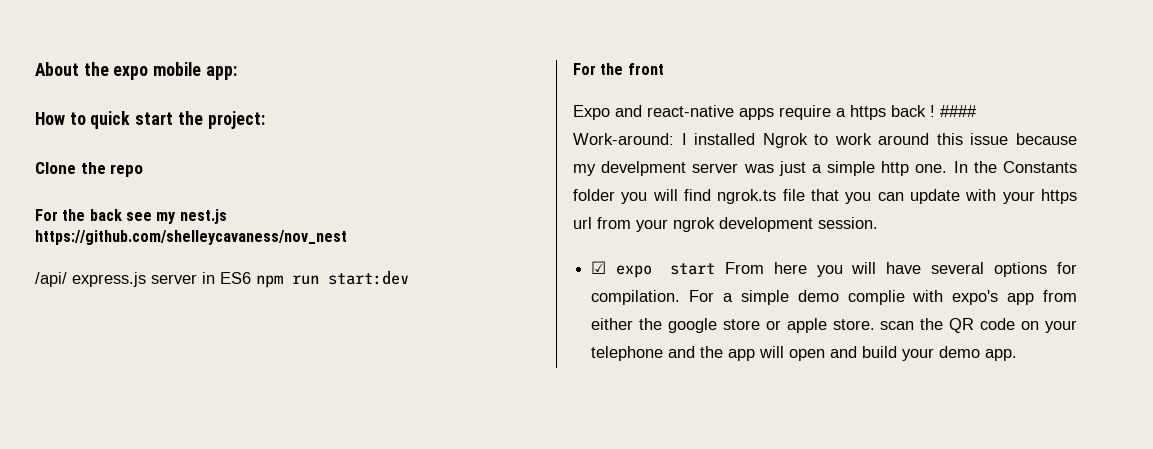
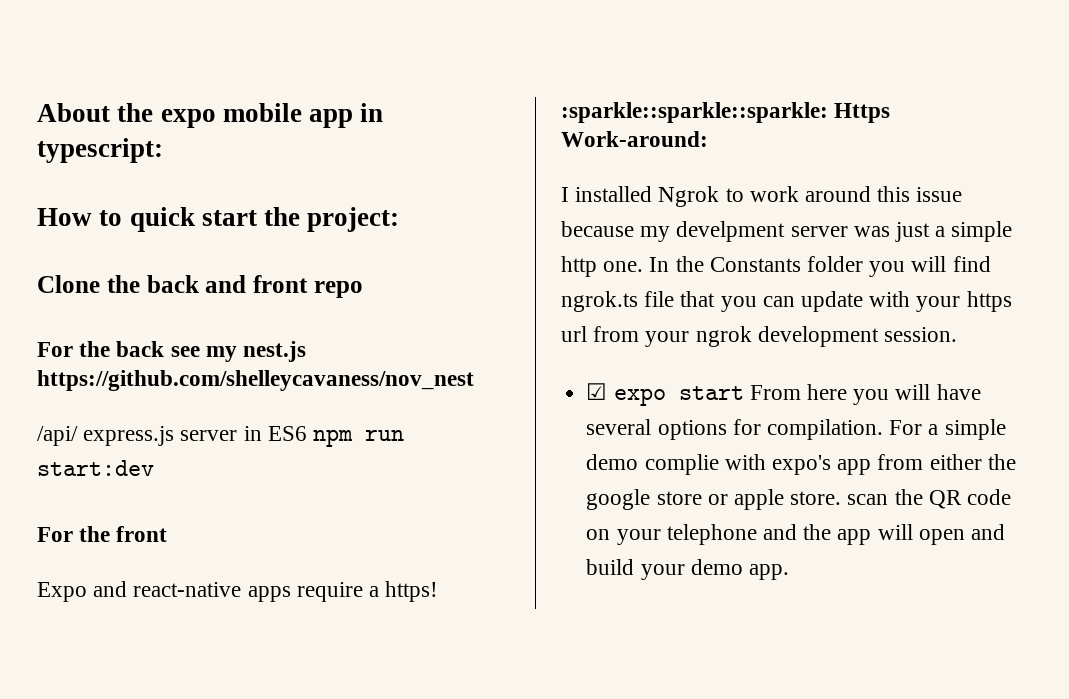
- About the expo mobile app:
+ About the expo mobile app in typescript:
- Clone the repo
+ Clone the back and front repo
- Expo and react-native apps require a https back ! #### Work-around: I installed Ngrok to work around this issue because my develpment server was just a simple http one.
+ Expo and react-native apps require a https!
+ :sparkle::sparkle::sparkle: Https Work-around:
+ I installed Ngrok to work around this issue because my develpment server was just a simple http one.

